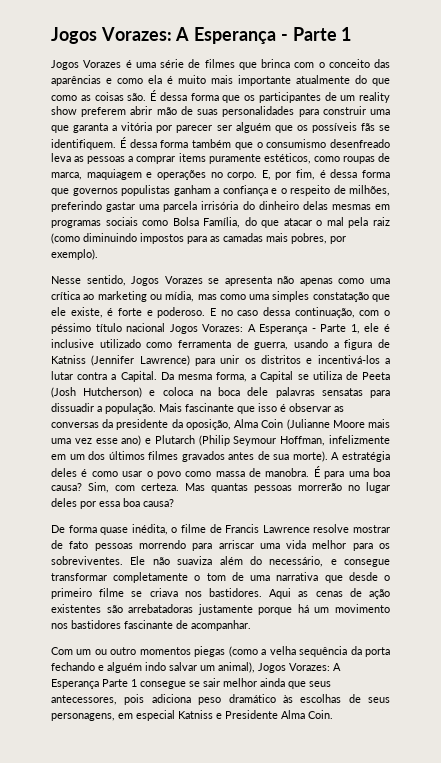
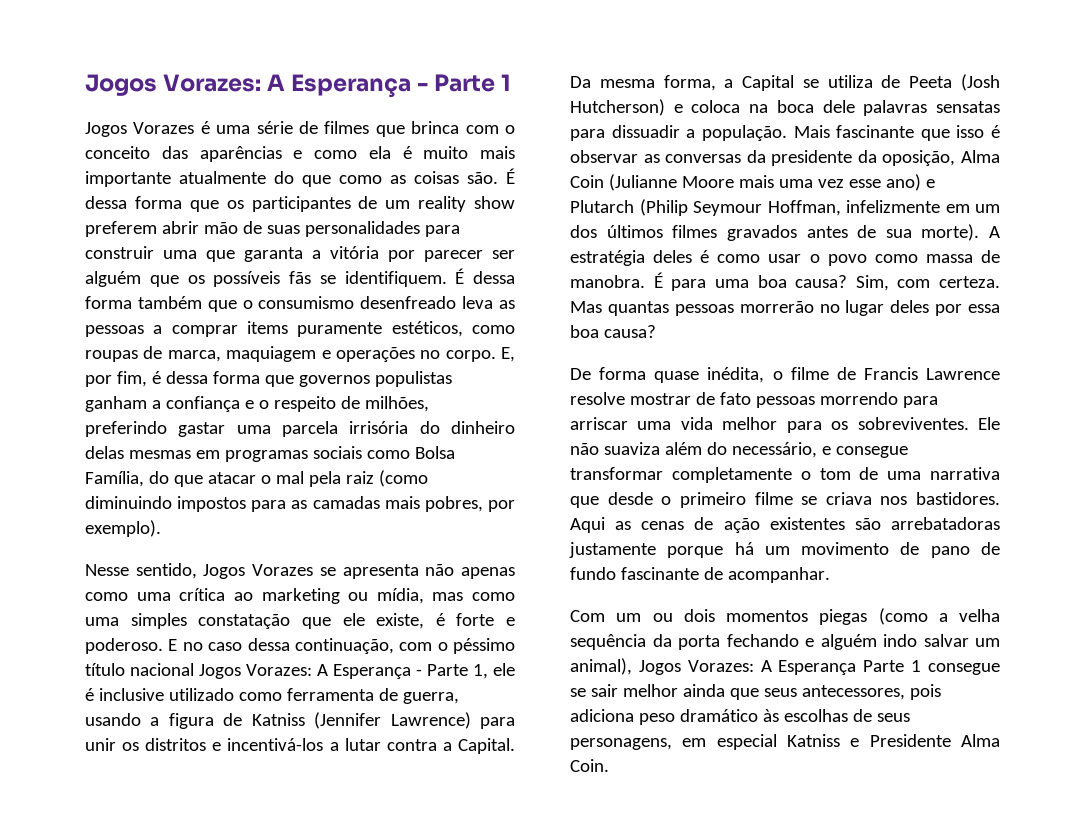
- Aqui as cenas de ação existentes são arrebatadoras justamente porque há um movimento nos bastidores fascinante de acompanhar.
+ Aqui as cenas de ação existentes são arrebatadoras justamente porque há um movimento de pano de fundo fascinante de acompanhar.
- Com um ou outro momentos piegas (como a velha sequência da porta fechando e alguém indo salvar um animal), Jogos Vorazes: A Esperança Parte 1 consegue se sair melhor ainda que seus antecessores, pois adiciona peso dramático às escolhas de seus personagens, em especial Katniss e Presidente Alma Coin.
+ Com um ou dois momentos piegas (como a velha sequência da porta fechando e alguém indo salvar um animal), Jogos Vorazes: A Esperança Parte 1 consegue se sair melhor ainda que seus antecessores, pois adiciona peso dramático às escolhas de seus personagens, em especial Katniss e Presidente Alma Coin.

